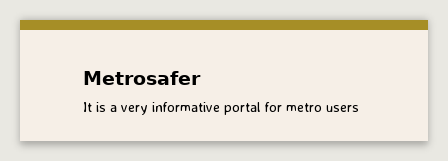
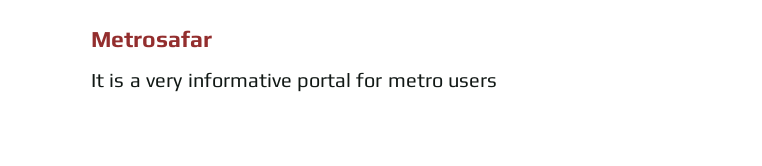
- Metrosafer
+ Metrosafar

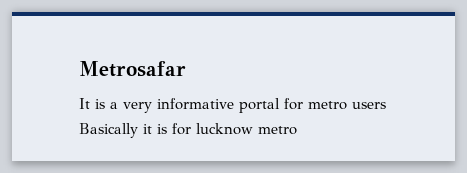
+ Basically it is for lucknow metro

